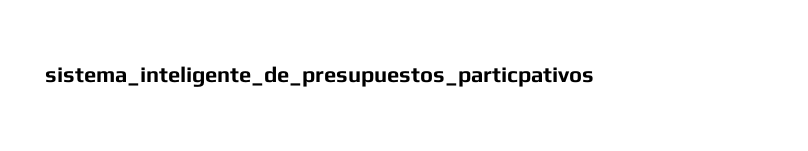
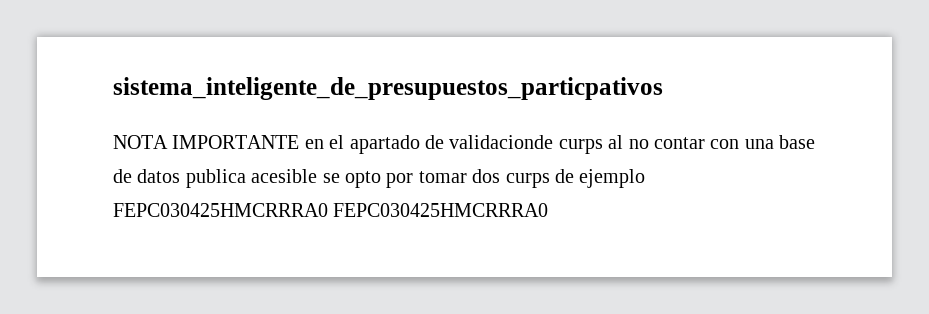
+ NOTA IMPORTANTE en el apartado de validacionde curps al no contar con una base de datos publica acesible se opto por tomar dos curps de ejemplo FEPC030425HMCRRRA0 FEPC030425HMCRRRA0

